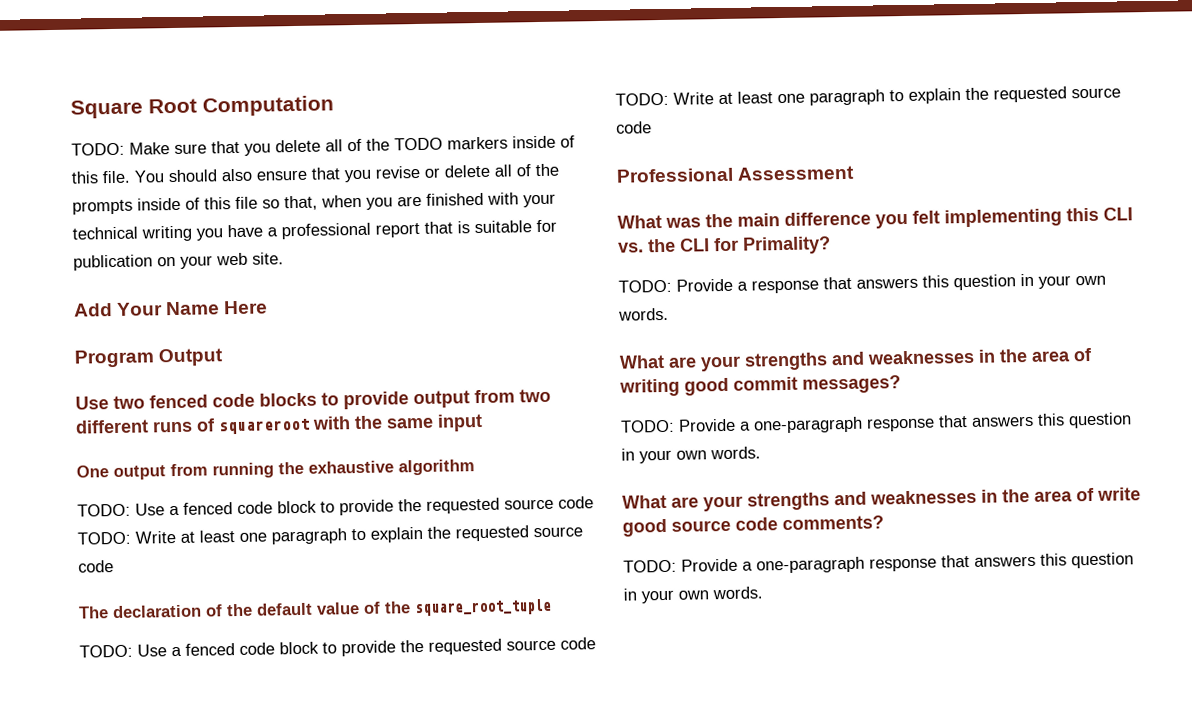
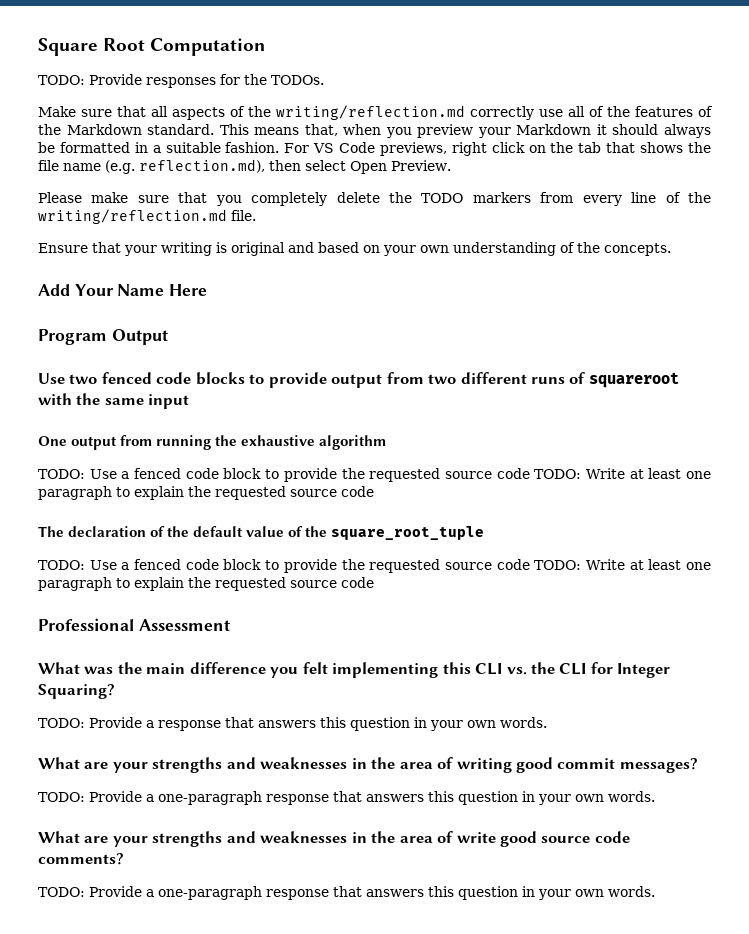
- TODO: Make sure that you delete all of the TODO markers inside of this file. You should also ensure that you revise or delete all of the prompts inside of this file so that, when you are finished with your technical writing you have a professional report that is suitable for publication on your web site.
+ TODO: Provide responses for the TODOs.
+ Make sure that all aspects of the writing/reflection.md correctly use all of the features of the Markdown standard. This means that, when you preview your Markdown it should always be formatted in a suitable fashion. For VS Code previews, right click on the tab that shows the file name (e.g. reflection.md), then select Open Preview.
+ Please make sure that you completely delete the TODO markers from every line of the writing/reflection.md file.
+ Ensure that your writing is original and based on your own understanding of the concepts.
- What was the main difference you felt implementing this CLI vs. the CLI for Primality?
+ What was the main difference you felt implementing this CLI vs. the CLI for Integer Squaring?

